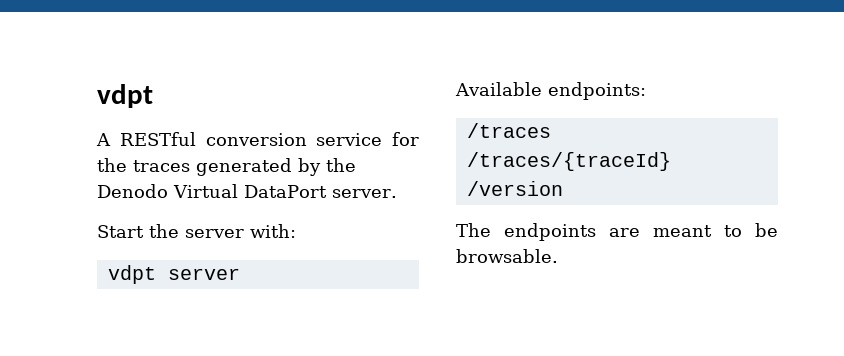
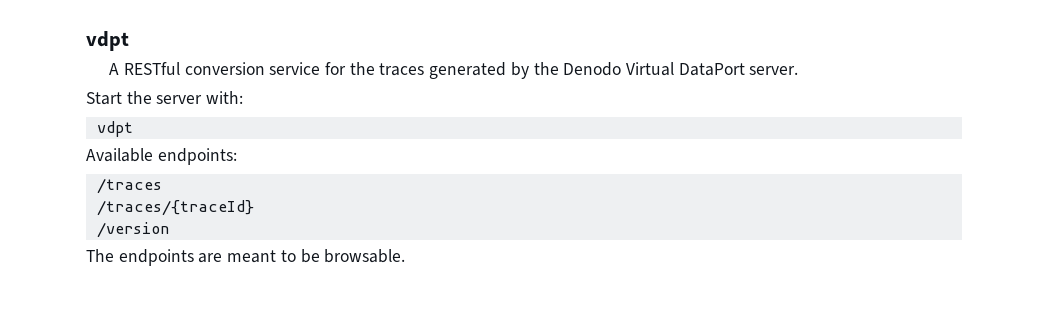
  Start the server with:
- vdpt server
+ vdpt

